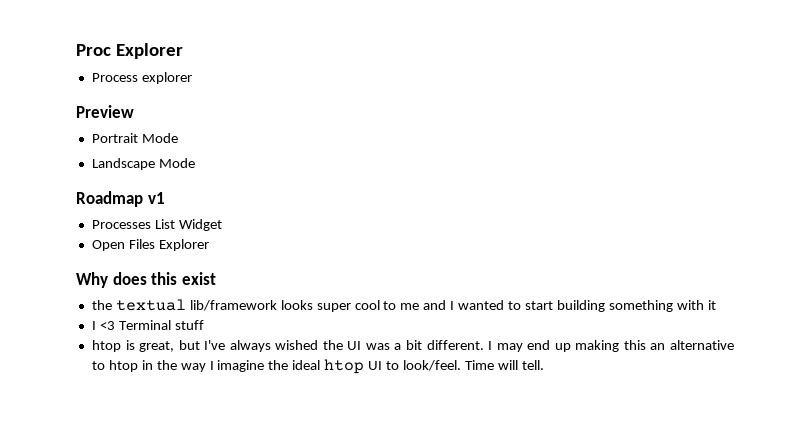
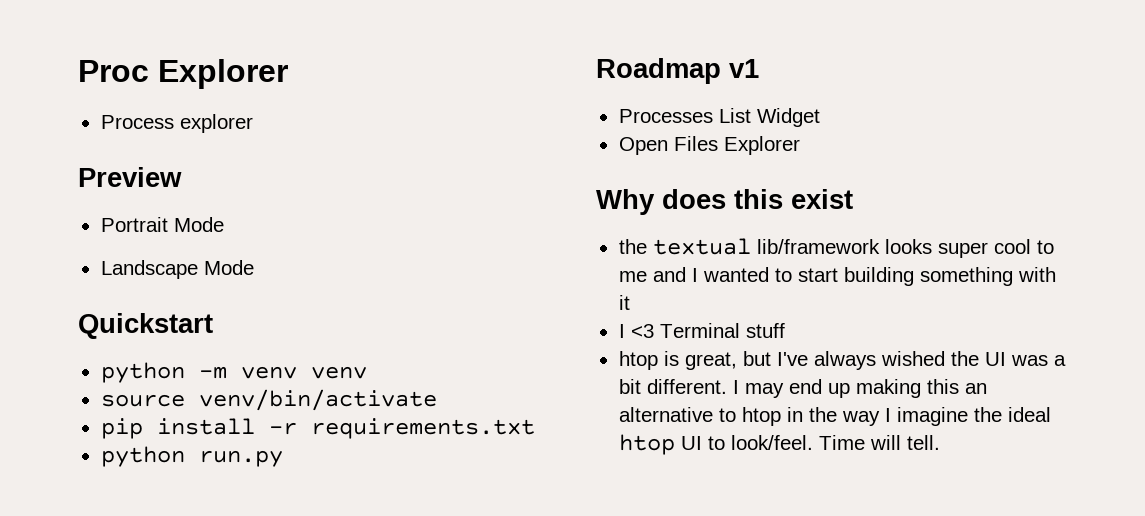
+ Quickstart
+ python -m venv venv
+ source venv/bin/activate
+ pip install -r requirements.txt
+ python run.py

